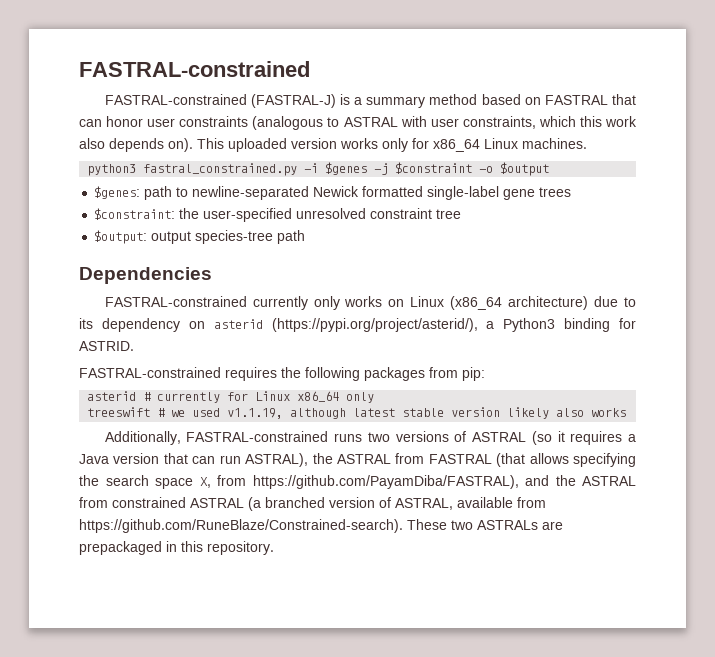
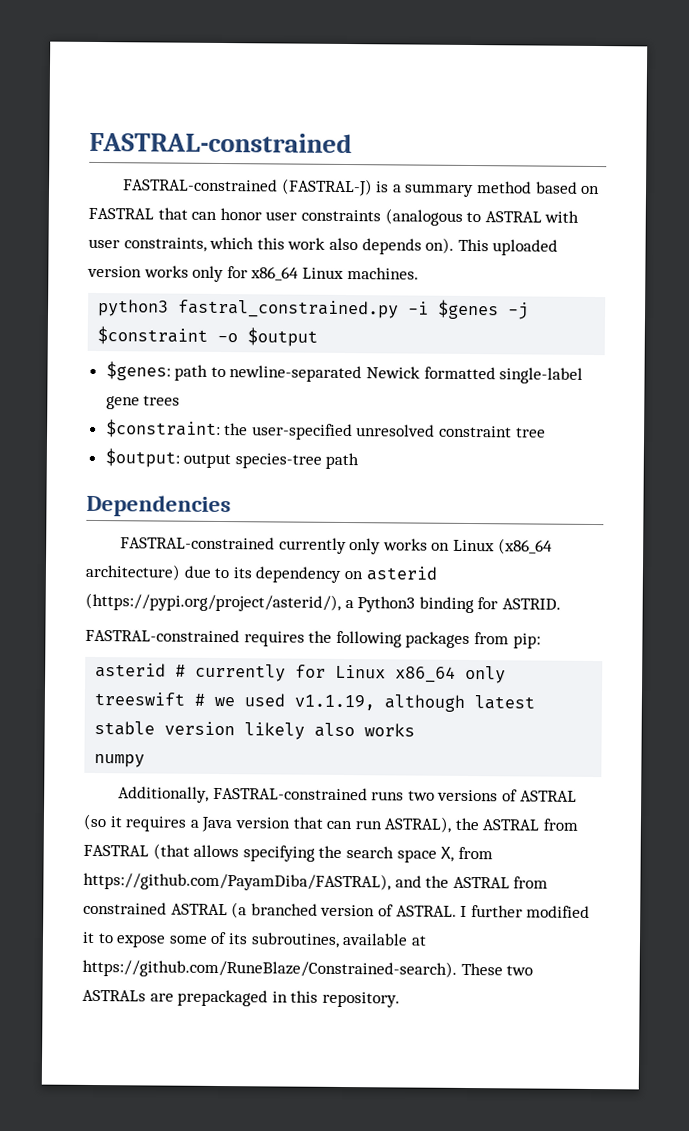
+ numpy
- Additionally, FASTRAL-constrained runs two versions of ASTRAL (so it requires a Java version that can run ASTRAL), the ASTRAL from FASTRAL (that allows specifying the search space X, from https://github.com/PayamDiba/FASTRAL), and the ASTRAL from constrained ASTRAL (a branched version of ASTRAL, available from https://github.com/RuneBlaze/Constrained-search). These two ASTRALs are prepackaged in this repository.
+ Additionally, FASTRAL-constrained runs two versions of ASTRAL (so it requires a Java version that can run ASTRAL), the ASTRAL from FASTRAL (that allows specifying the search space X, from https://github.com/PayamDiba/FASTRAL), and the ASTRAL from constrained ASTRAL (a branched version of ASTRAL. I further modified it to expose some of its subroutines, available at https://github.com/RuneBlaze/Constrained-search). These two ASTRALs are prepackaged in this repository.

